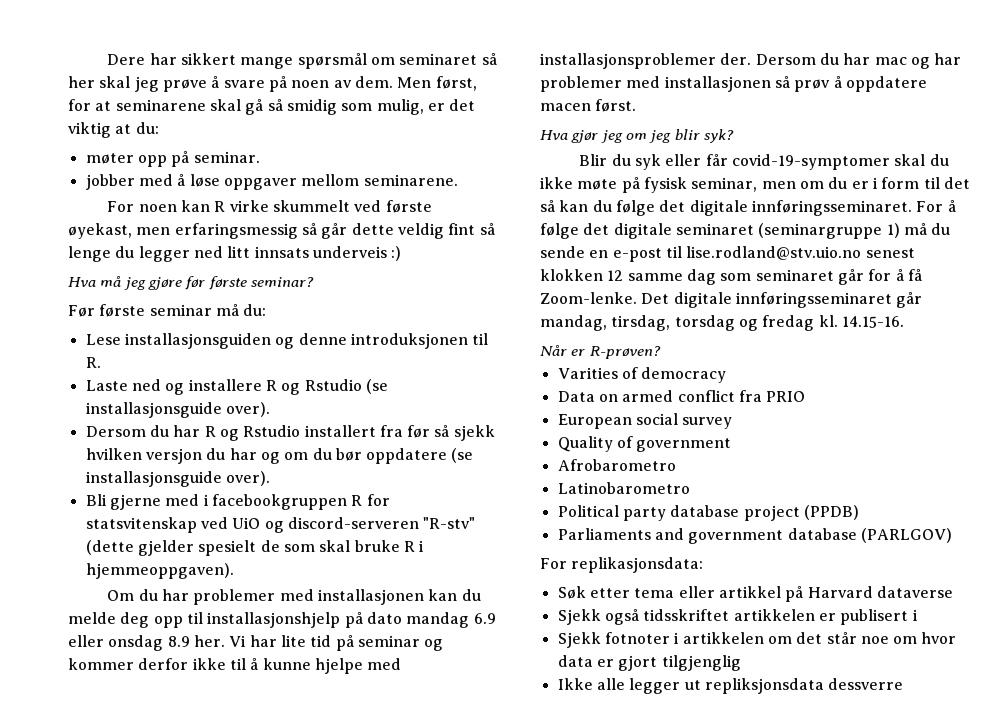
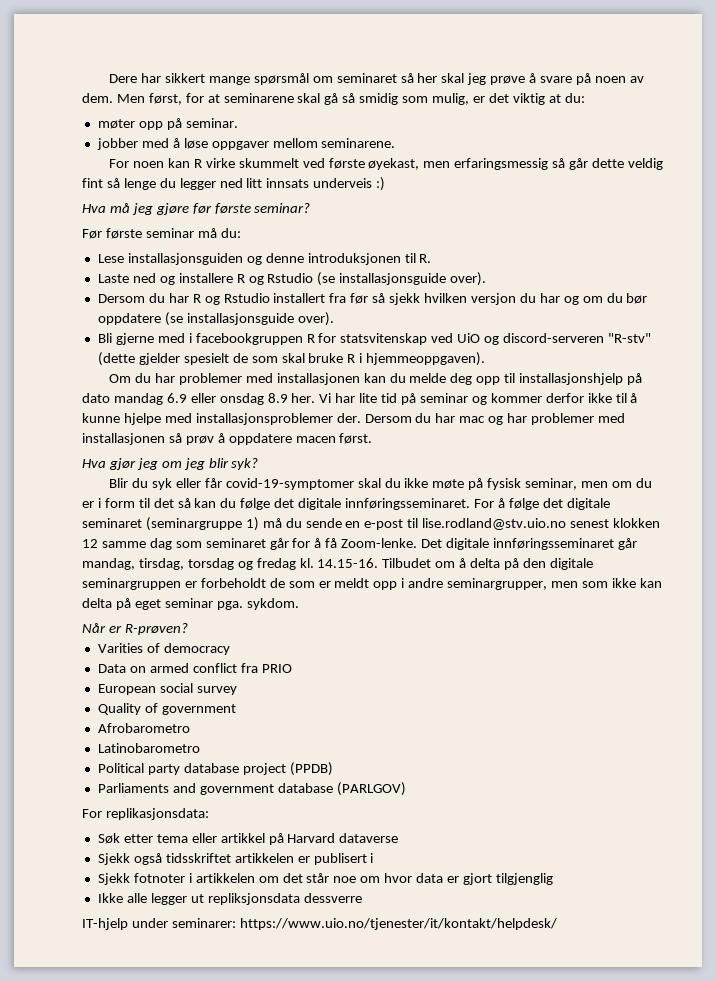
- 14.15-16.
+ 14.15-16. Tilbudet om å delta på den digitale seminargruppen er forbeholdt de som er meldt opp i andre seminargrupper, men som ikke kan delta på eget seminar pga. sykdom.
+ IT-hjelp under seminarer: https://www.uio.no/tjenester/it/kontakt/helpdesk/

